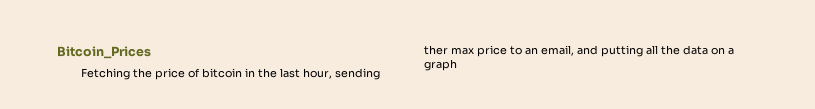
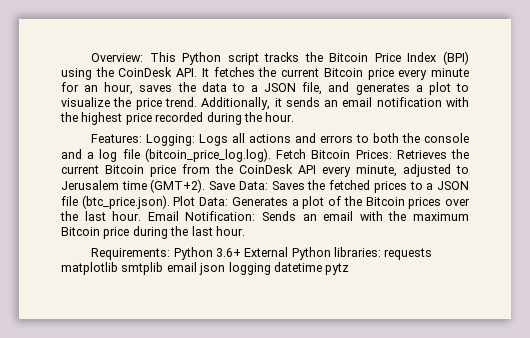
- Bitcoin_Prices
- Fetching the price of bitcoin in the last hour, sending ther max price to an email, and putting all the data on a graph
+ Overview: This Python script tracks the Bitcoin Price Index (BPI) using the CoinDesk API. It fetches the current Bitcoin price every minute for an hour, saves the data to a JSON file, and generates a plot to visualize the price trend. Additionally, it sends an email notification with the highest price recorded during the hour.
+ Features: Logging: Logs all actions and errors to both the console and a log file (bitcoin_price_log.log). Fetch Bitcoin Prices: Retrieves the current Bitcoin price from the CoinDesk API every minute, adjusted to Jerusalem time (GMT+2). Save Data: Saves the fetched prices to a JSON file (btc_price.json). Plot Data: Generates a plot of the Bitcoin prices over the last hour. Email Notification: Sends an email with the maximum Bitcoin price during the last hour.
+ Requirements: Python 3.6+ External Python libraries: requests matplotlib smtplib email json logging datetime pytz

